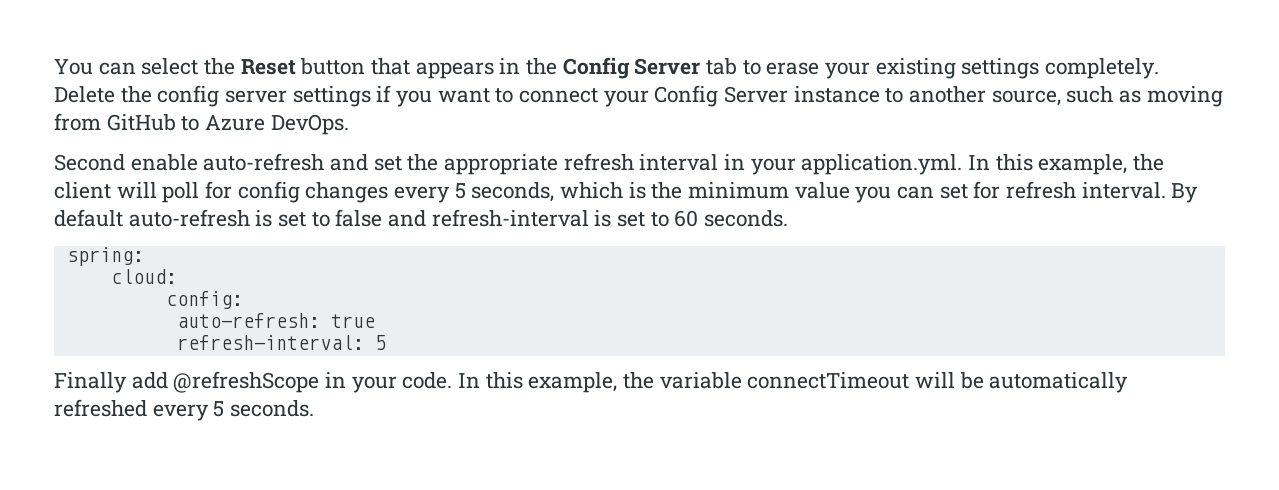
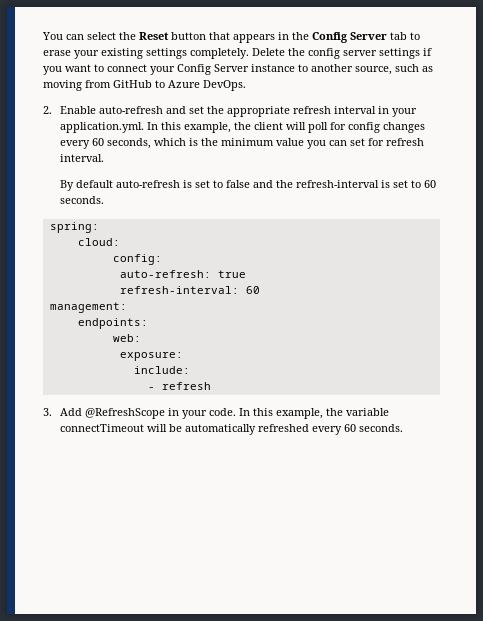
- Second enable auto-refresh and set the appropriate refresh interval in your application.yml. In this example, the client will poll for config changes every 5 seconds, which is the minimum value you can set for refresh interval. By default auto-refresh is set to false and refresh-interval is set to 60 seconds.
+ 2. Enable auto-refresh and set the appropriate refresh interval in your application.yml. In this example, the client will poll for config changes every 60 seconds, which is the minimum value you can set for refresh interval.
+ By default auto-refresh is set to false and the refresh-interval is set to 60 seconds.
- refresh-interval: 5
- Finally add @refreshScope in your code.
+ refresh-interval: 60
+ management:
+ endpoints:
+ web:
+ exposure:
+ include:
+ - refresh
+ 3. Add @RefreshScope in your code.
- In this example, the variable connectTimeout will be automatically refreshed every 5 seconds.
+ In this example, the variable connectTimeout will be automatically refreshed every 60 seconds.

